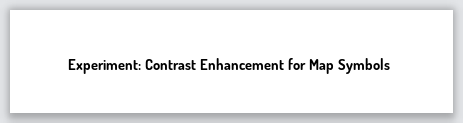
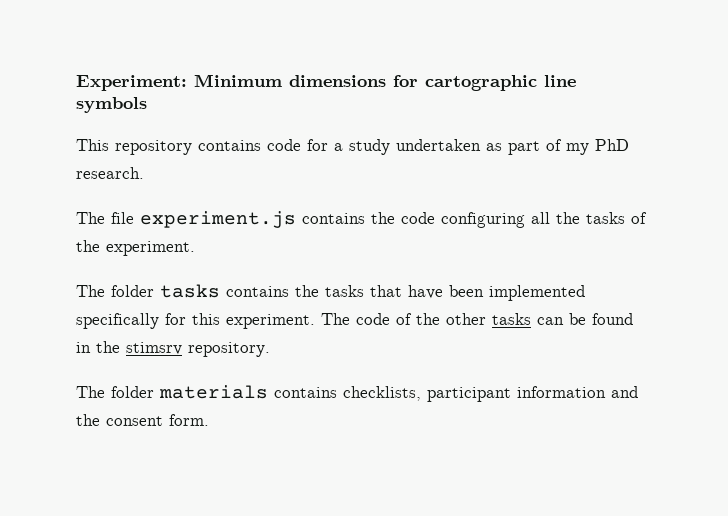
- Experiment: Contrast Enhancement for Map Symbols
+ Experiment: Minimum dimensions for cartographic line symbols
+ This repository contains code for a study undertaken as part of my PhD research.
+ The file experiment.js contains the code configuring all the tasks of the experiment.
+ The folder tasks contains the tasks that have been implemented specifically for this experiment. The code of the other tasks can be found in the stimsrv repository.
+ The folder materials contains checklists, participant information and the consent form.

